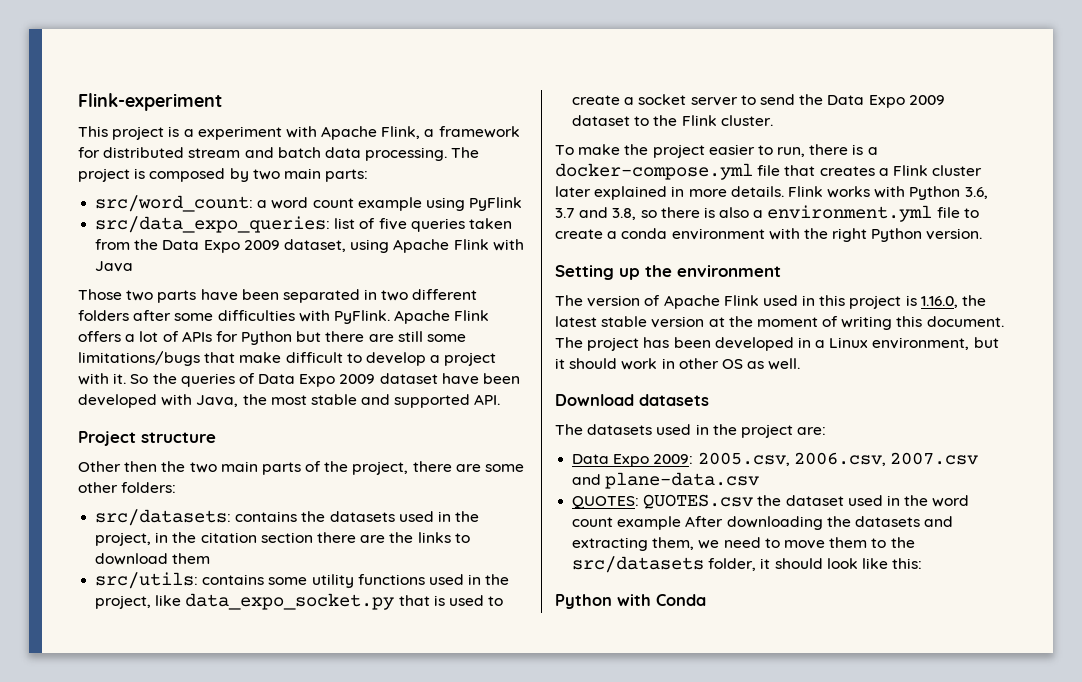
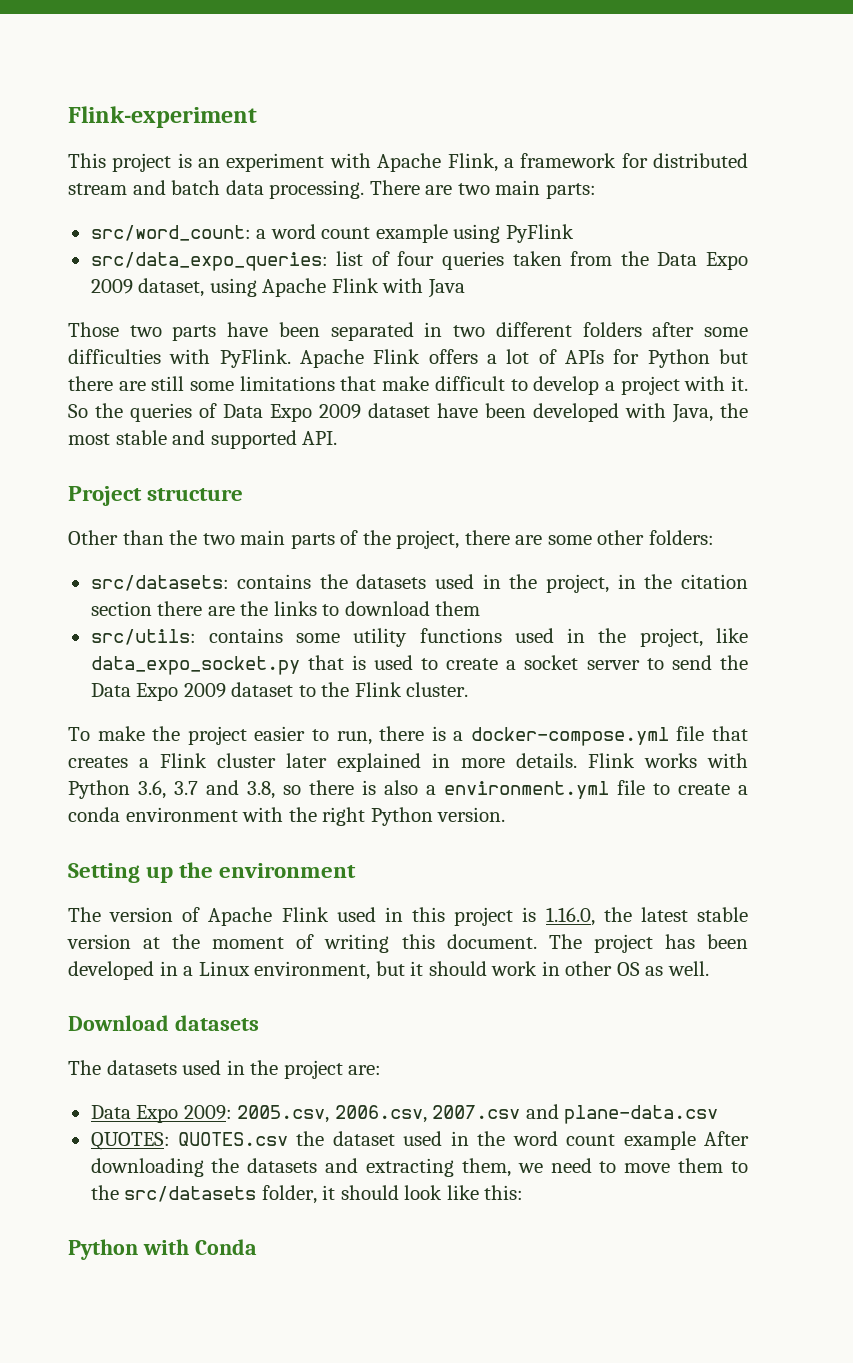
- This project is a experiment with Apache Flink, a framework for distributed stream and batch data processing.
+ This project is an experiment with Apache Flink, a framework for distributed stream and batch data processing.
- The project is composed by two main parts:
+ There are two main parts:
- src/data_expo_queries: list of five queries taken from the Data Expo 2009 dataset, using Apache Flink with Java
+ src/data_expo_queries: list of four queries taken from the Data Expo 2009 dataset, using Apache Flink with Java
- Apache Flink offers a lot of APIs for Python but there are still some limitations/bugs that make difficult to develop a project with it.
+ Apache Flink offers a lot of APIs for Python but there are still some limitations that make difficult to develop a project with it.
- Other then the two main parts of the project, there are some other folders:
+ Other than the two main parts of the project, there are some other folders:

